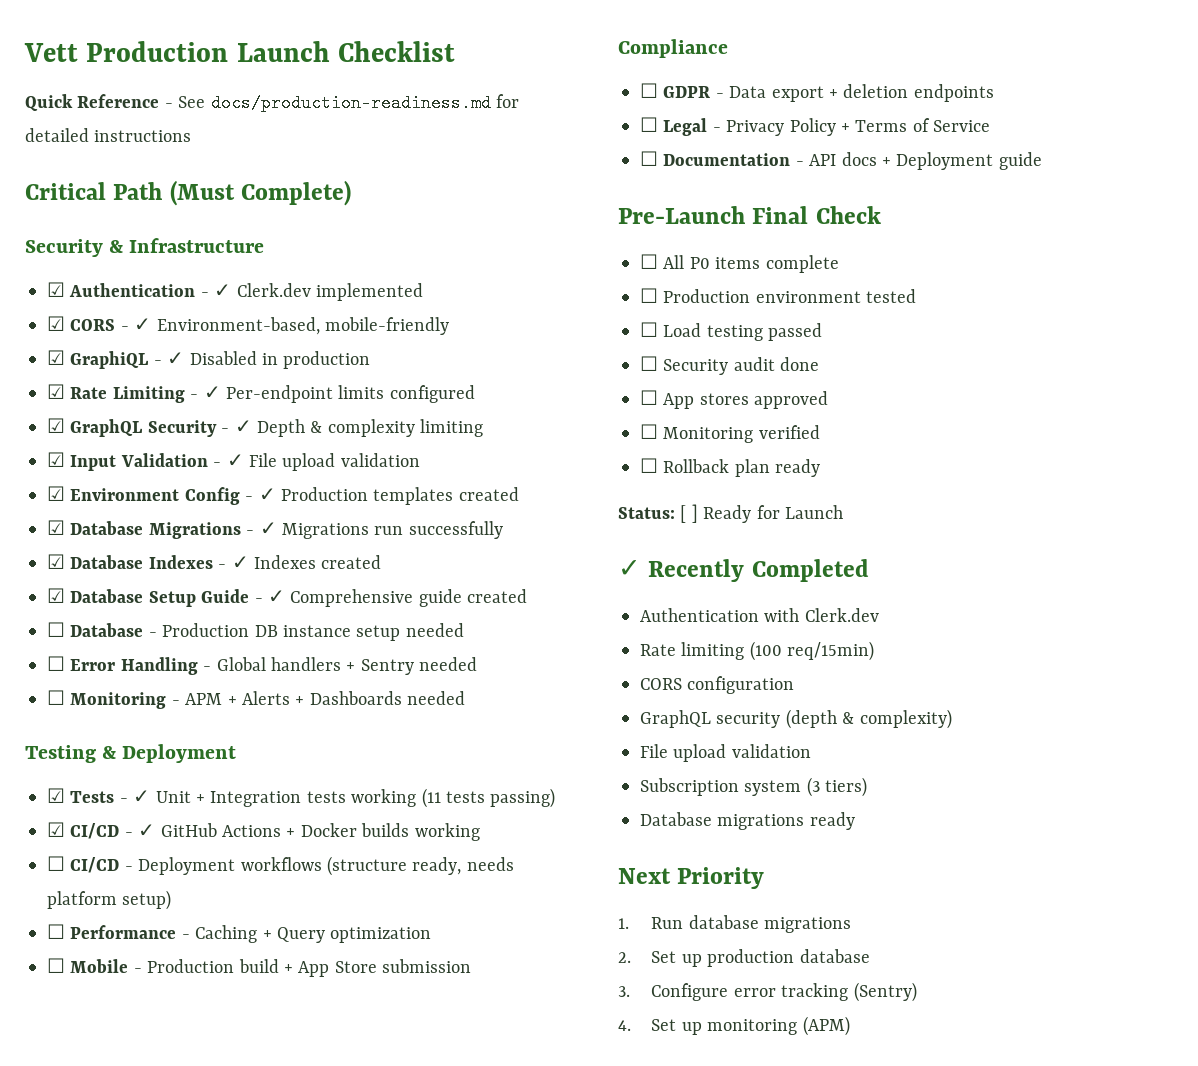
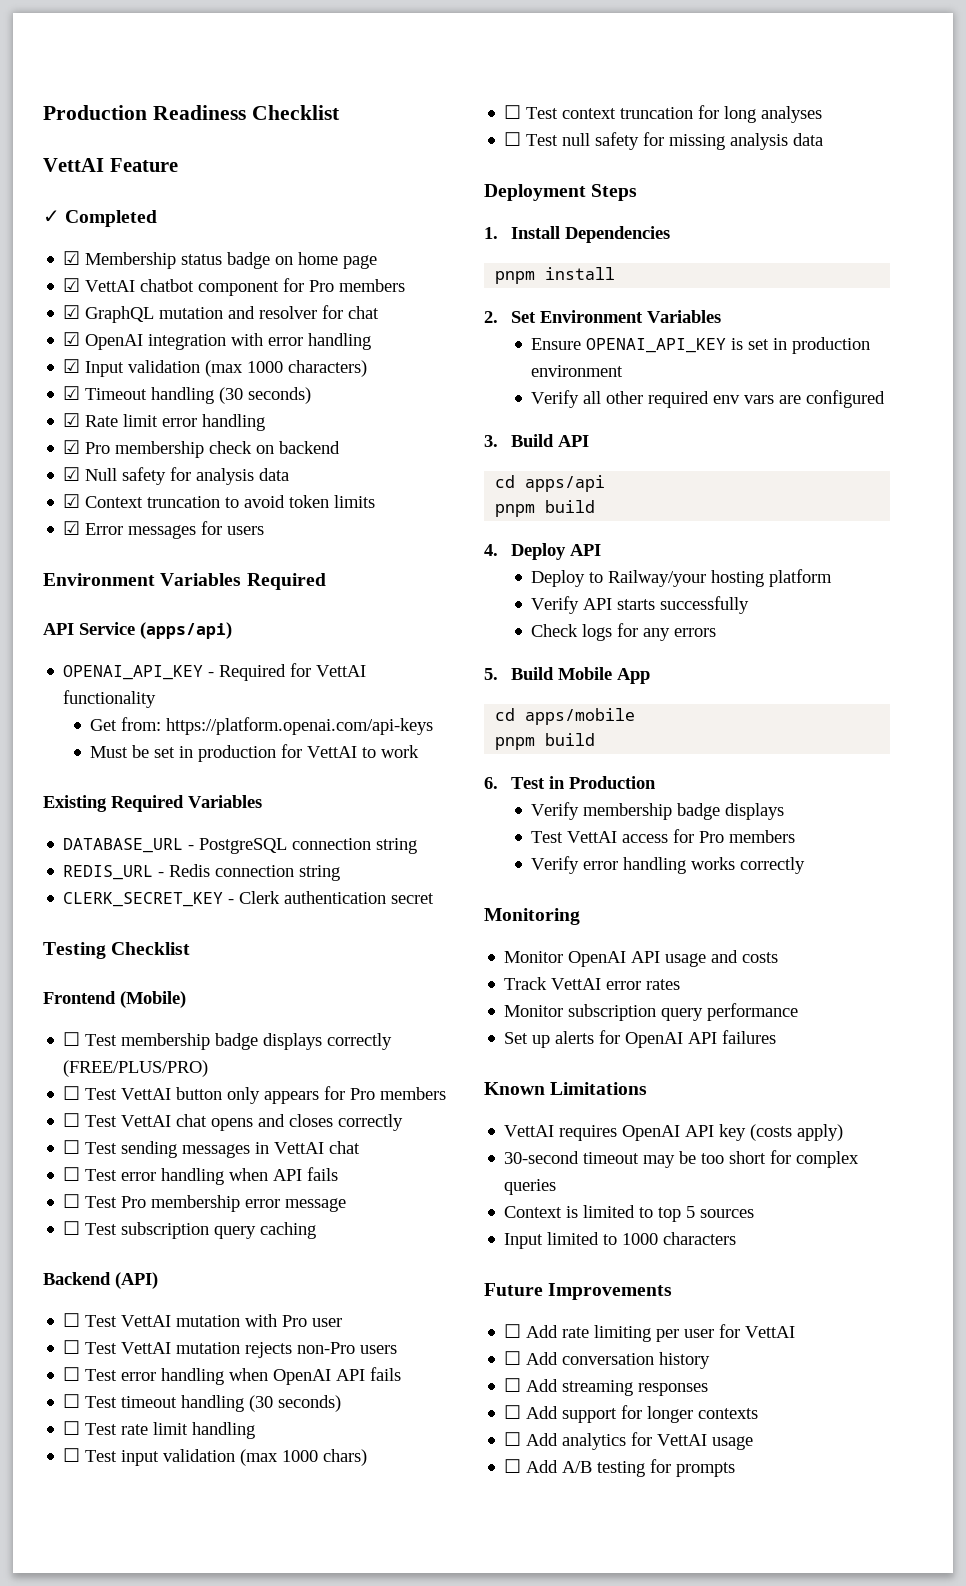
- Vett Production Launch Checklist
- Quick Reference - See docs/production-readiness.md for detailed instructions
- Critical Path (Must Complete)
- Security & Infrastructure
- ☑ Authentication - ✓ Clerk.dev implemented
- ☑ CORS - ✓ Environment-based, mobile-friendly
- ☑ GraphiQL - ✓ Disabled in production
- ☑ Rate Limiting - ✓ Per-endpoint limits configured
- ☑ GraphQL Security - ✓ Depth & complexity limiting
- ☑ Input Validation - ✓ File upload validation
- ☑ Environment Config - ✓ Production templates created
- ☑ Database Migrations - ✓ Migrations run successfully
- ☑ Database Indexes - ✓ Indexes created
- ☑ Database Setup Guide - ✓ Comprehensive guide created
- ☐ Database - Production DB instance setup needed
- ☐ Error Handling - Global handlers + Sentry needed
- ☐ Monitoring - APM + Alerts + Dashboards needed
- Testing & Deployment
- ☑ Tests - ✓ Unit + Integration tests working (11 tests passing)
- ☑ CI/CD - ✓ GitHub Actions + Docker builds working
- ☐ CI/CD - Deployment workflows (structure ready, needs platform setup)
- ☐ Performance - Caching + Query optimization
- ☐ Mobile - Production build + App Store submission
- Compliance
- ☐ GDPR - Data export + deletion endpoints
- ☐ Legal - Privacy Policy + Terms of Service
- ☐ Documentation - API docs + Deployment guide
- Pre-Launch Final Check
- ☐ All P0 items complete
- ☐ Production environment tested
- ☐ Load testing passed
- ☐ Security audit done
- ☐ App stores approved
- ☐ Monitoring verified
- ☐ Rollback plan ready
- Status: [ ] Ready for Launch
- ✓ Recently Completed
- Authentication with Clerk.dev
- Rate limiting (100 req/15min)
- CORS configuration
- GraphQL security (depth & complexity)
- File upload validation
- Subscription system (3 tiers)
- Database migrations ready
- Next Priority
- 1. Run database migrations
- 2. Set up production database
- 3. Configure error tracking (Sentry)
- 4. Set up monitoring (APM)
+ Production Readiness Checklist
+ VettAI Feature
+ ✓ Completed
+ ☑ Membership status badge on home page
+ ☑ VettAI chatbot component for Pro members
+ ☑ GraphQL mutation and resolver for chat
+ ☑ OpenAI integration with error handling
+ ☑ Input validation (max 1000 characters)
+ ☑ Timeout handling (30 seconds)
+ ☑ Rate limit error handling
+ ☑ Pro membership check on backend
+ ☑ Null safety for analysis data
+ ☑ Context truncation to avoid token limits
+ ☑ Error messages for users
+ Environment Variables Required
+ API Service (apps/api)
+ OPENAI_API_KEY - Required for VettAI functionality
+ Get from: https://platform.openai.com/api-keys
+ Must be set in production for VettAI to work
+ Existing Required Variables
+ DATABASE_URL - PostgreSQL connection string
+ REDIS_URL - Redis connection string
+ CLERK_SECRET_KEY - Clerk authentication secret
+ Testing Checklist
+ Frontend (Mobile)
+ ☐ Test membership badge displays correctly (FREE/PLUS/PRO)
+ ☐ Test VettAI button only appears for Pro members
+ ☐ Test VettAI chat opens and closes correctly
+ ☐ Test sending messages in VettAI chat
+ ☐ Test error handling when API fails
+ ☐ Test Pro membership error message
+ ☐ Test subscription query caching
+ Backend (API)
+ ☐ Test VettAI mutation with Pro user
+ ☐ Test VettAI mutation rejects non-Pro users
+ ☐ Test error handling when OpenAI API fails
+ ☐ Test timeout handling (30 seconds)
+ ☐ Test rate limit handling
+ ☐ Test input validation (max 1000 chars)
+ ☐ Test context truncation for long analyses
+ ☐ Test null safety for missing analysis data
+ Deployment Steps
+ 1. Install Dependencies
+ pnpm install
+ 2. Set Environment Variables
+ Ensure OPENAI_API_KEY is set in production environment
+ Verify all other required env vars are configured
+ 3. Build API
+ cd apps/api
+ pnpm build
+ 4. Deploy API
+ Deploy to Railway/your hosting platform
+ Verify API starts successfully
+ Check logs for any errors
+ 5. Build Mobile App
+ cd apps/mobile
+ pnpm build
+ 6. Test in Production
+ Verify membership badge displays
+ Test VettAI access for Pro members
+ Verify error handling works correctly
+ Monitoring
+ Monitor OpenAI API usage and costs
+ Track VettAI error rates
+ Monitor subscription query performance
+ Set up alerts for OpenAI API failures
+ Known Limitations
+ VettAI requires OpenAI API key (costs apply)
+ 30-second timeout may be too short for complex queries
+ Context is limited to top 5 sources
+ Input limited to 1000 characters
+ Future Improvements
+ ☐ Add rate limiting per user for VettAI
+ ☐ Add conversation history
+ ☐ Add streaming responses
+ ☐ Add support for longer contexts
+ ☐ Add analytics for VettAI usage
+ ☐ Add A/B testing for prompts

